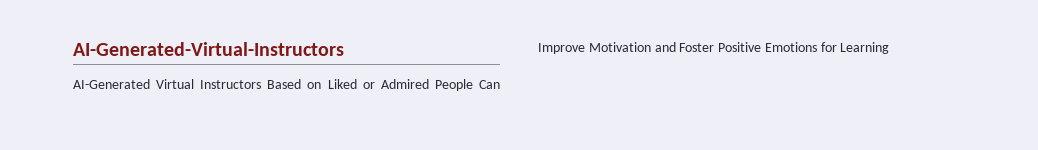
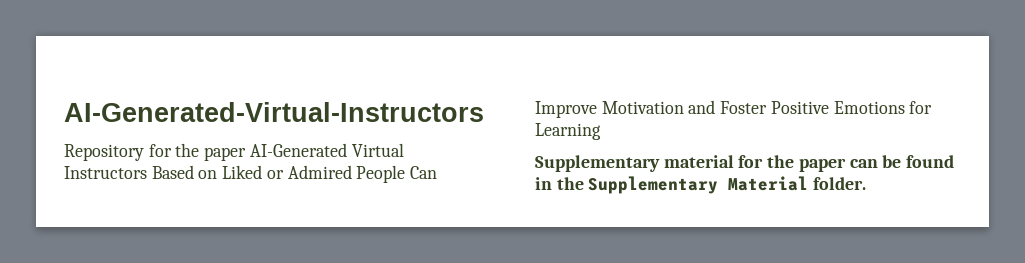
- AI-Generated Virtual Instructors Based on Liked or Admired People Can Improve Motivation and Foster Positive Emotions for Learning
+ Repository for the paper AI-Generated Virtual Instructors Based on Liked or Admired People Can Improve Motivation and Foster Positive Emotions for Learning
+ Supplementary material for the paper can be found in the Supplementary Material folder.

